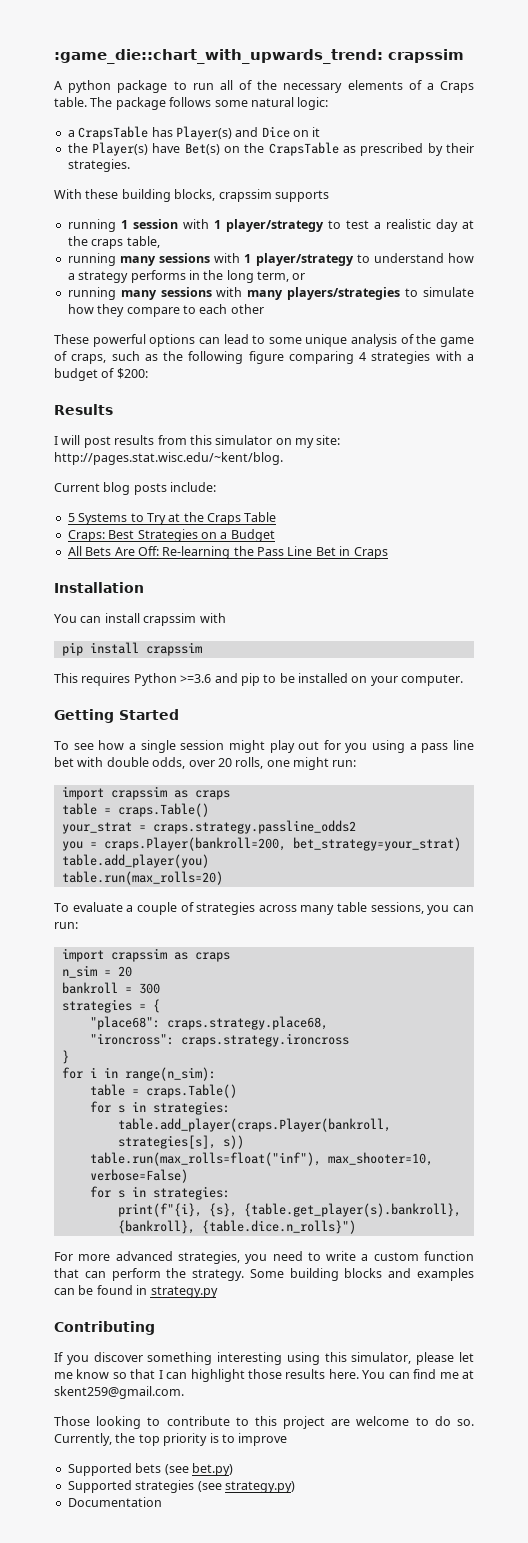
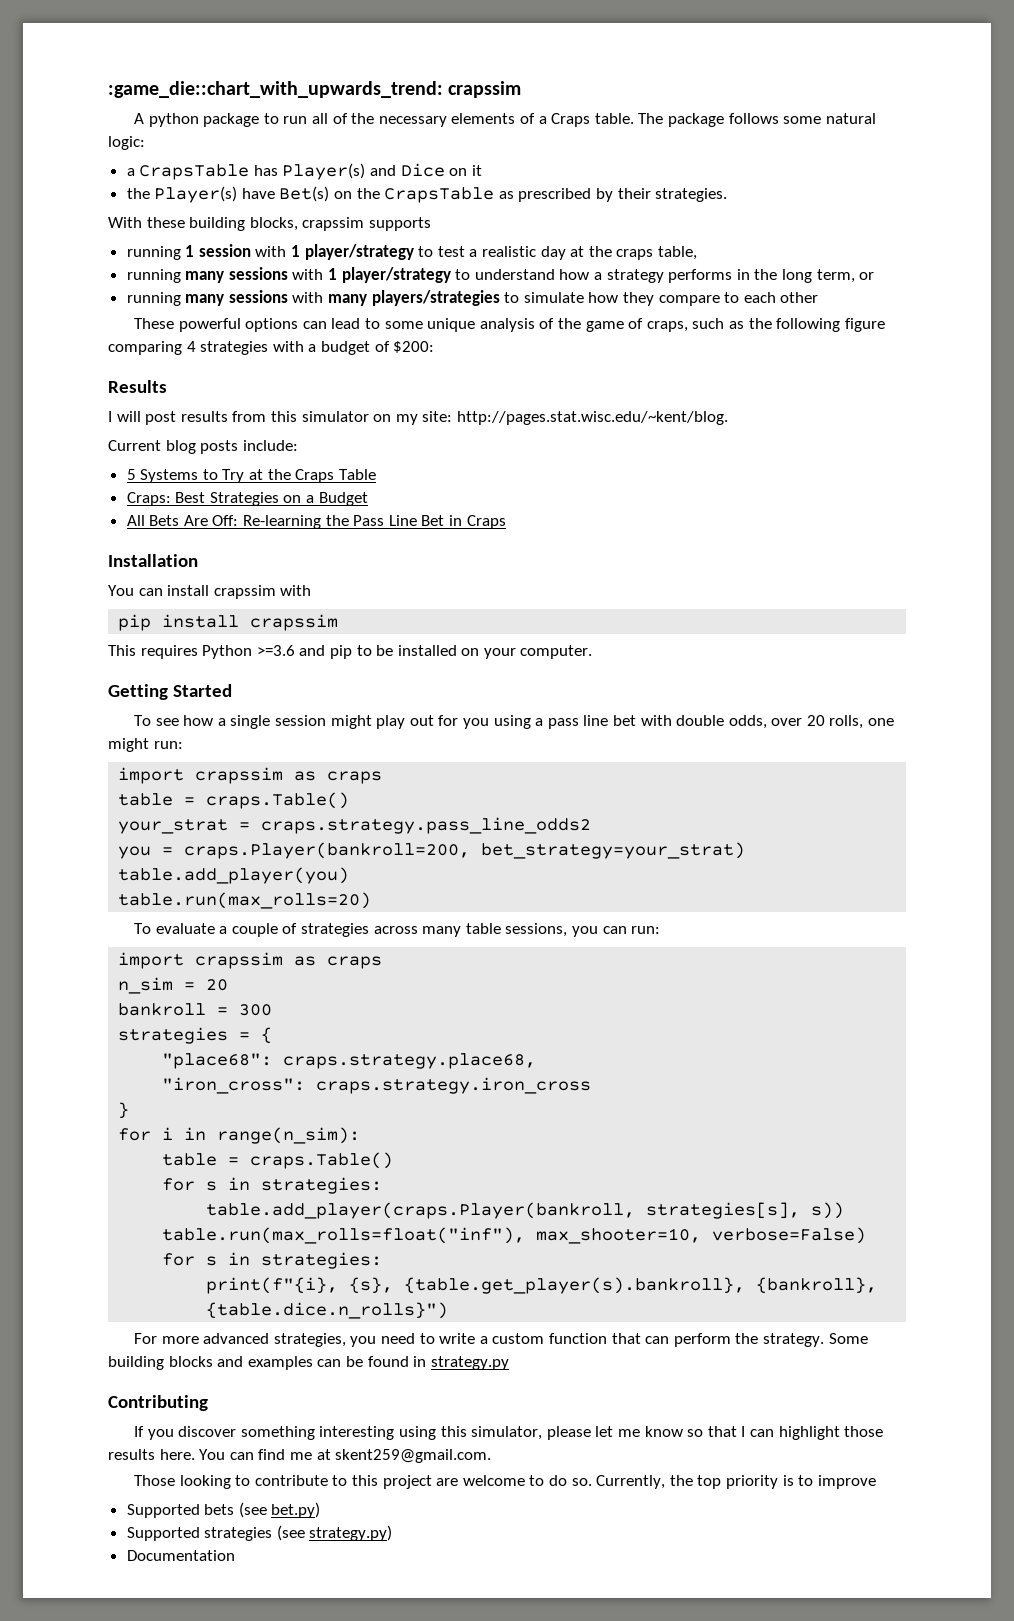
- your_strat = craps.strategy.passline_odds2
+ your_strat = craps.strategy.pass_line_odds2
- "ironcross": craps.strategy.ironcross
+ "iron_cross": craps.strategy.iron_cross

